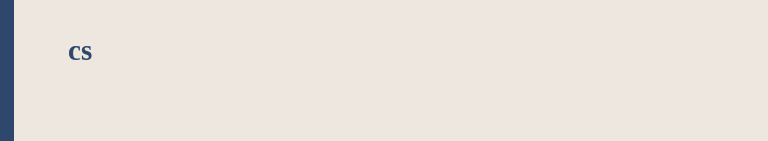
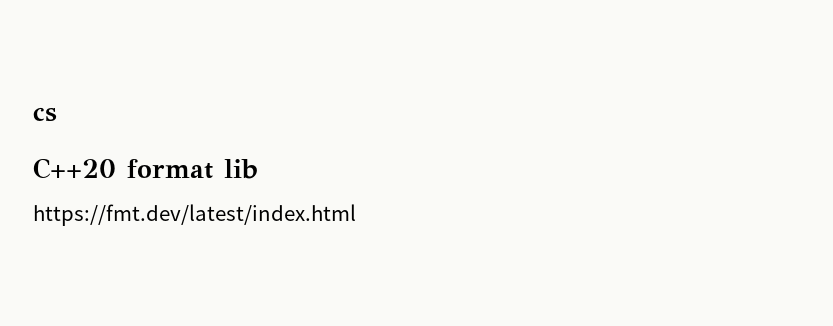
+ C++20 format lib
+ https://fmt.dev/latest/index.html

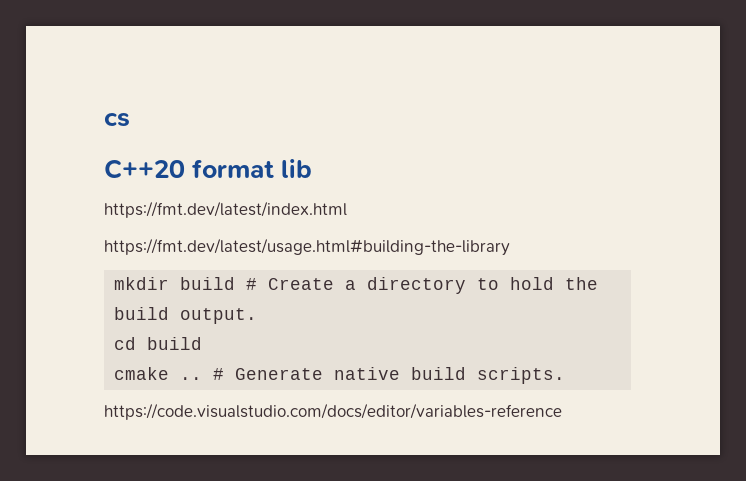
+ https://fmt.dev/latest/usage.html#building-the-library
+ mkdir build # Create a directory to hold the build output.
+ cd build
+ cmake .. # Generate native build scripts.
+ https://code.visualstudio.com/docs/editor/variables-reference

